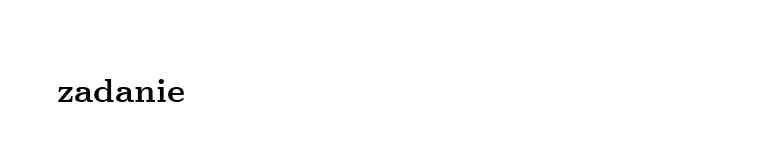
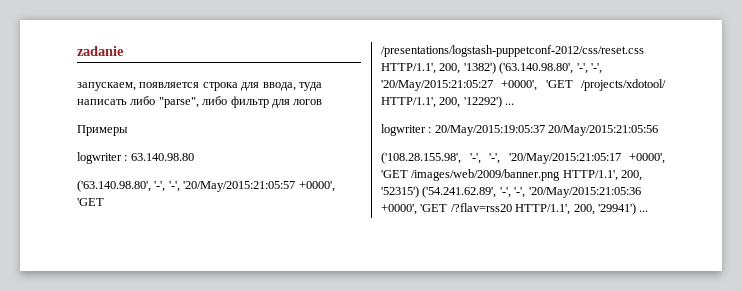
+ запускаем, появляется строка для ввода, туда написать либо "parse", либо фильтр для логов
+ Примеры
+ logwriter : 63.140.98.80
+ ('63.140.98.80', '-', '-', '20/May/2015:21:05:57 +0000', 'GET /presentations/logstash-puppetconf-2012/css/reset.css HTTP/1.1', 200, '1382') ('63.140.98.80', '-', '-', '20/May/2015:21:05:27 +0000', 'GET /projects/xdotool/ HTTP/1.1', 200, '12292') ...
+ logwriter : 20/May/2015:19:05:37 20/May/2015:21:05:56
+ ('108.28.155.98', '-', '-', '20/May/2015:21:05:17 +0000', 'GET /images/web/2009/banner.png HTTP/1.1', 200, '52315') ('54.241.62.89', '-', '-', '20/May/2015:21:05:36 +0000', 'GET /?flav=rss20 HTTP/1.1', 200, '29941') ...

